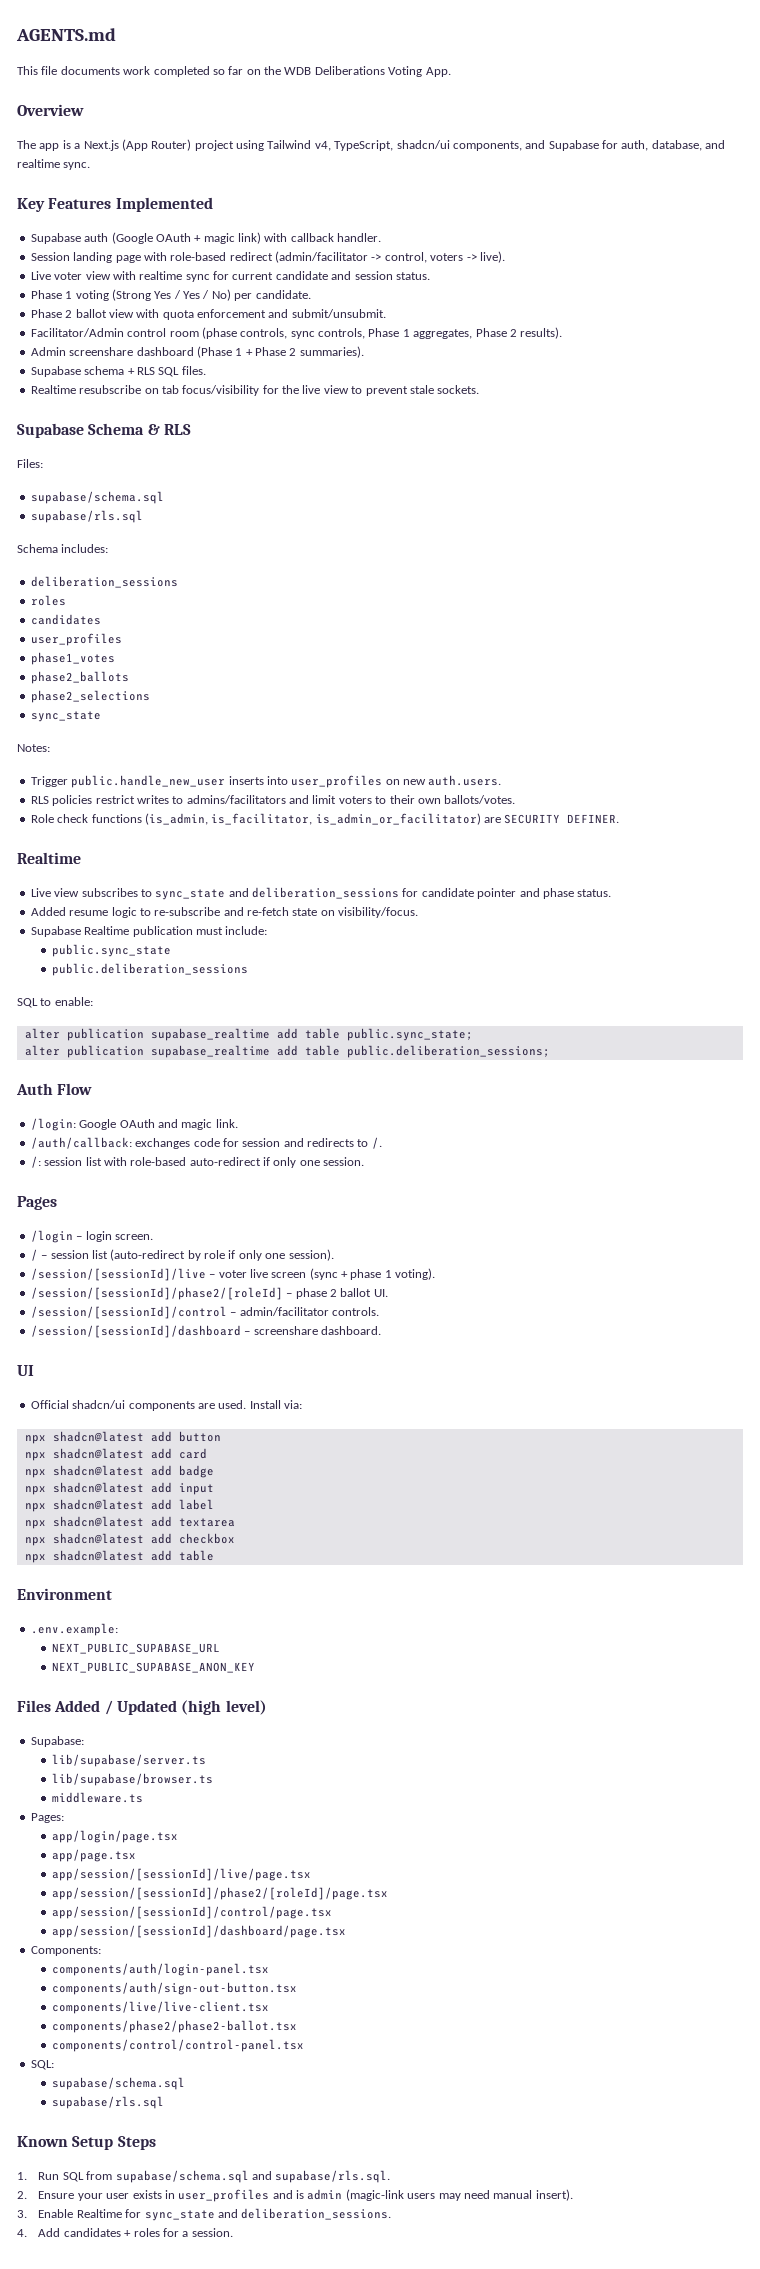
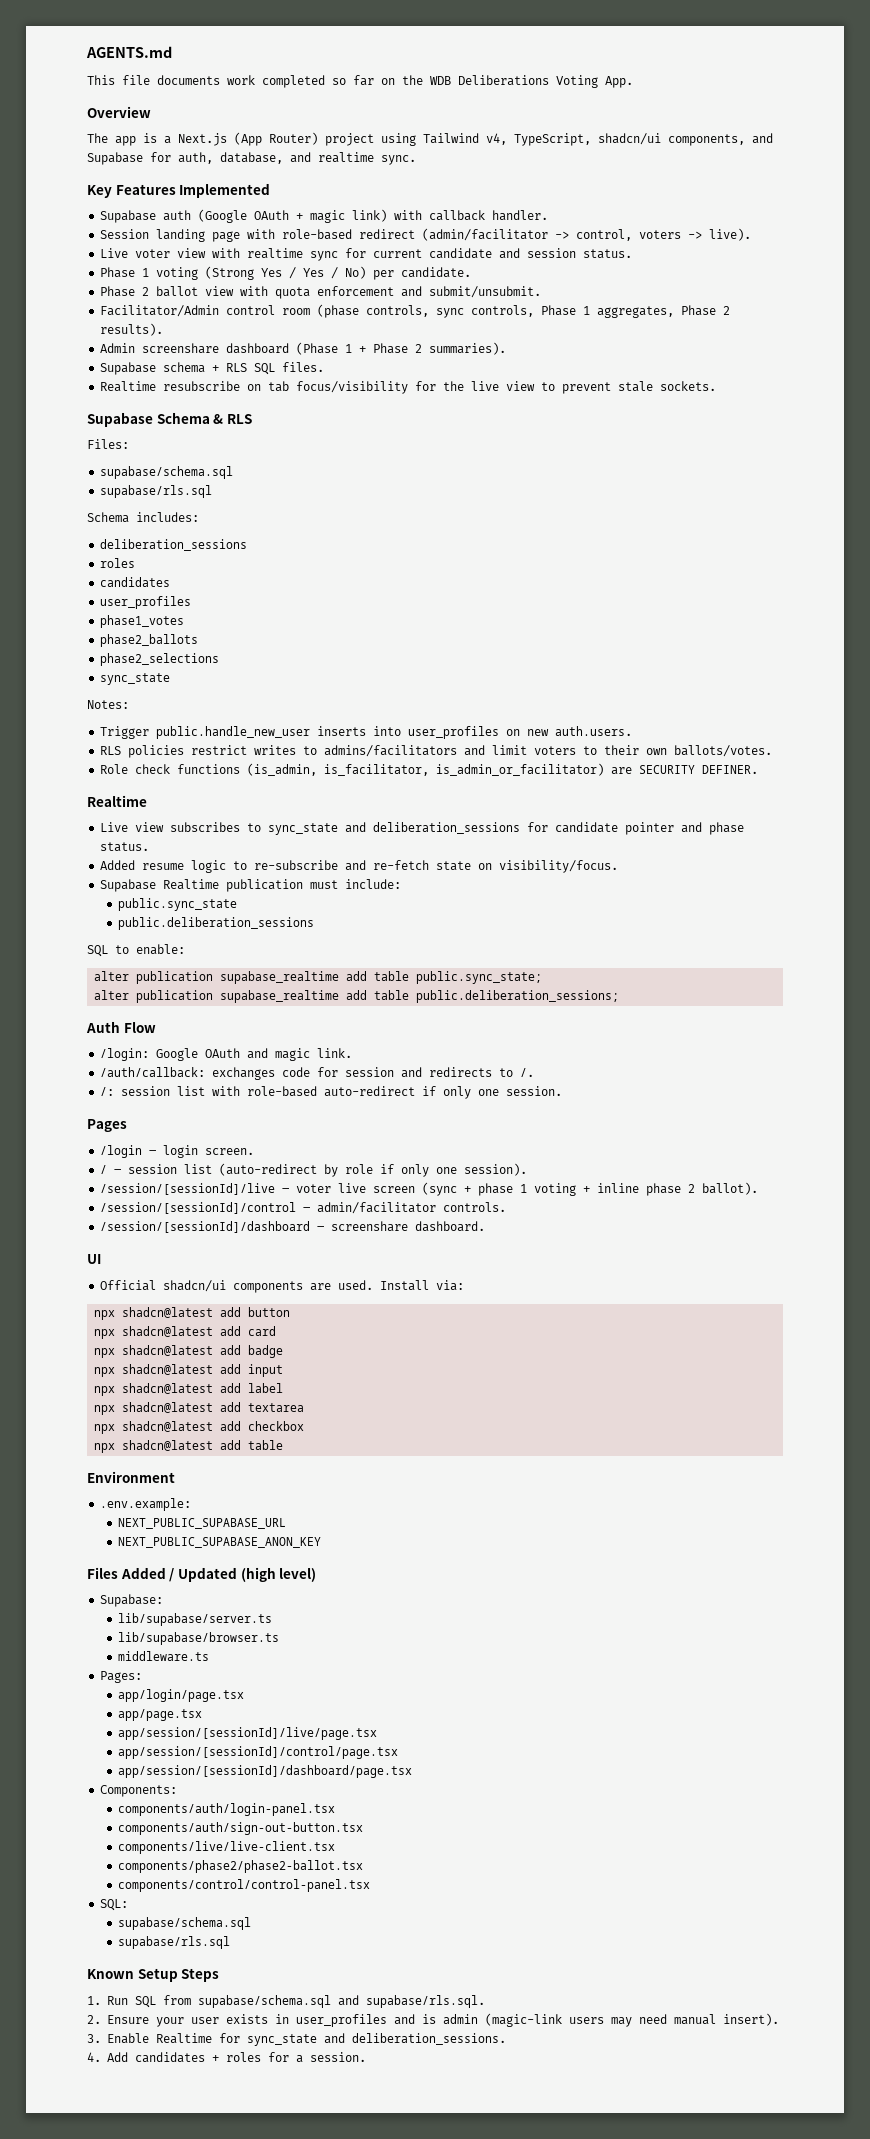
- /session/[sessionId]/live – voter live screen (sync + phase 1 voting).
- /session/[sessionId]/phase2/[roleId] – phase 2 ballot UI.
+ /session/[sessionId]/live – voter live screen (sync + phase 1 voting + inline phase 2 ballot).
- app/session/[sessionId]/phase2/[roleId]/page.tsx

